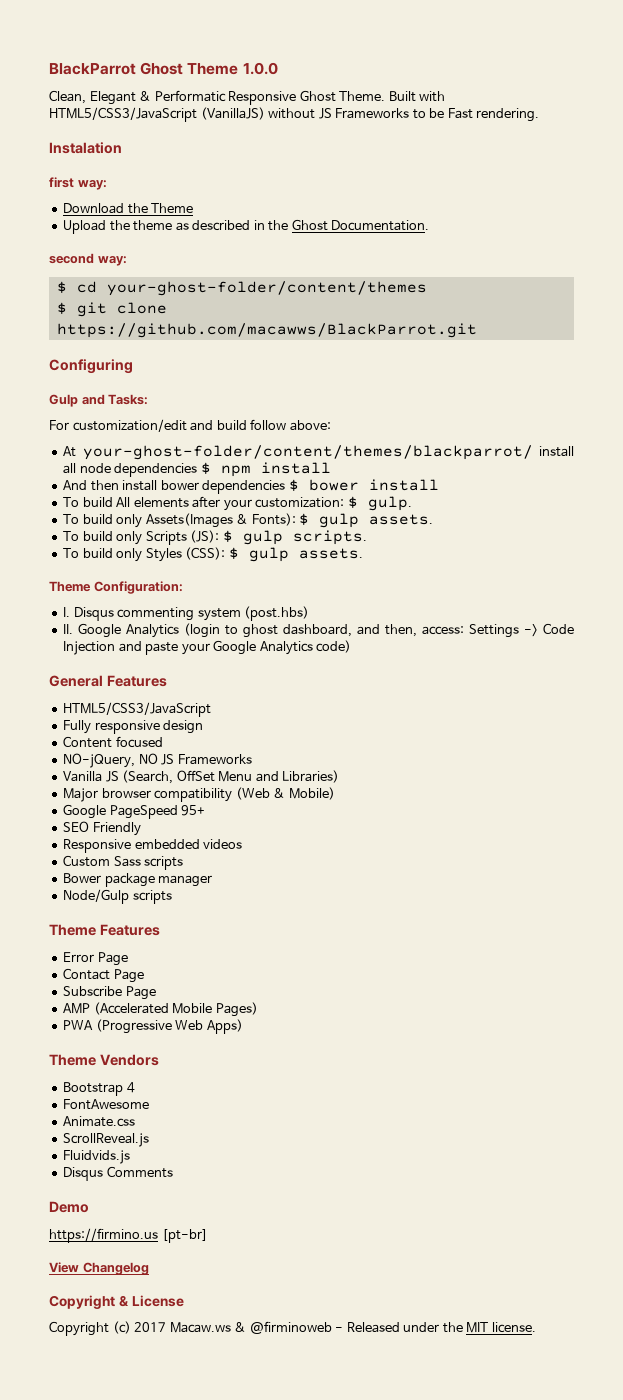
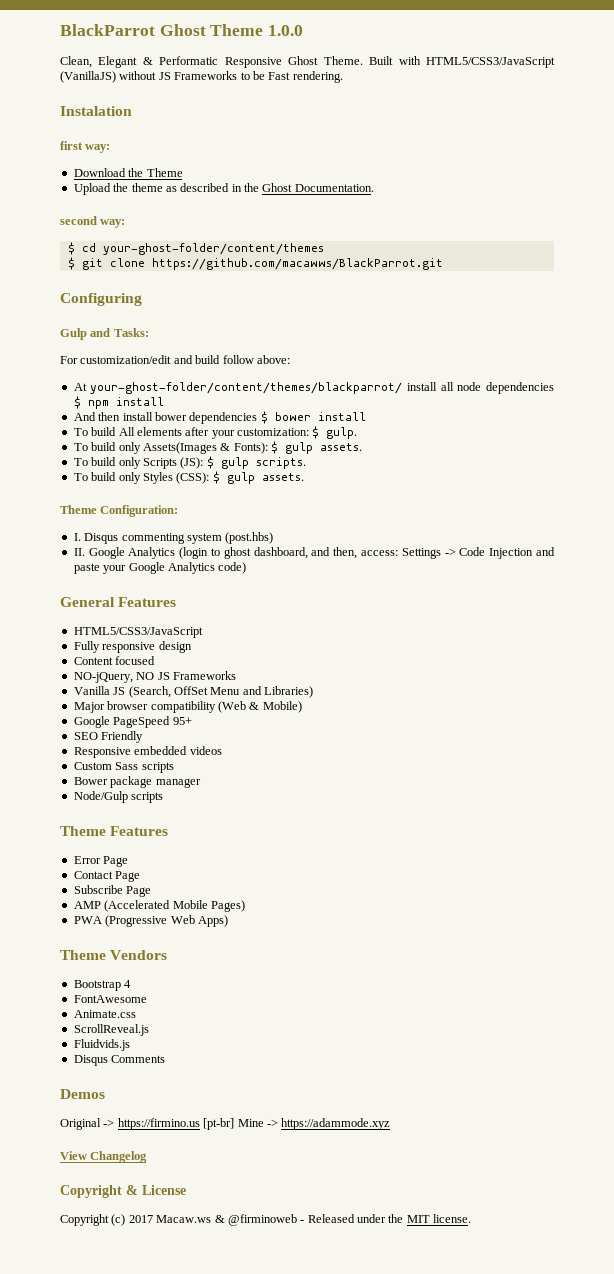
- Demo
- https://firmino.us [pt-br]
+ Demos
+ Original -> https://firmino.us [pt-br] Mine -> https://adammode.xyz

